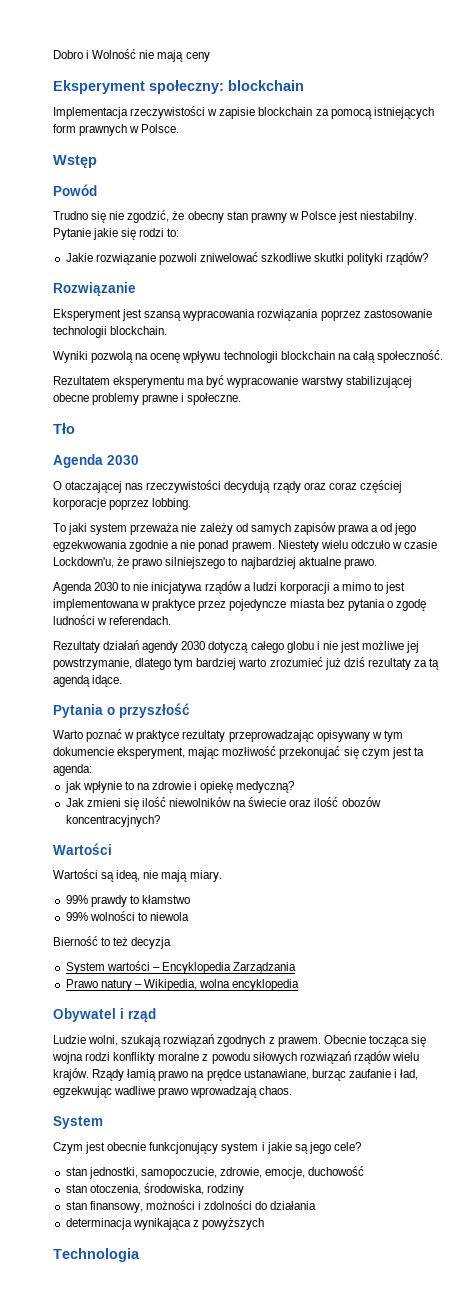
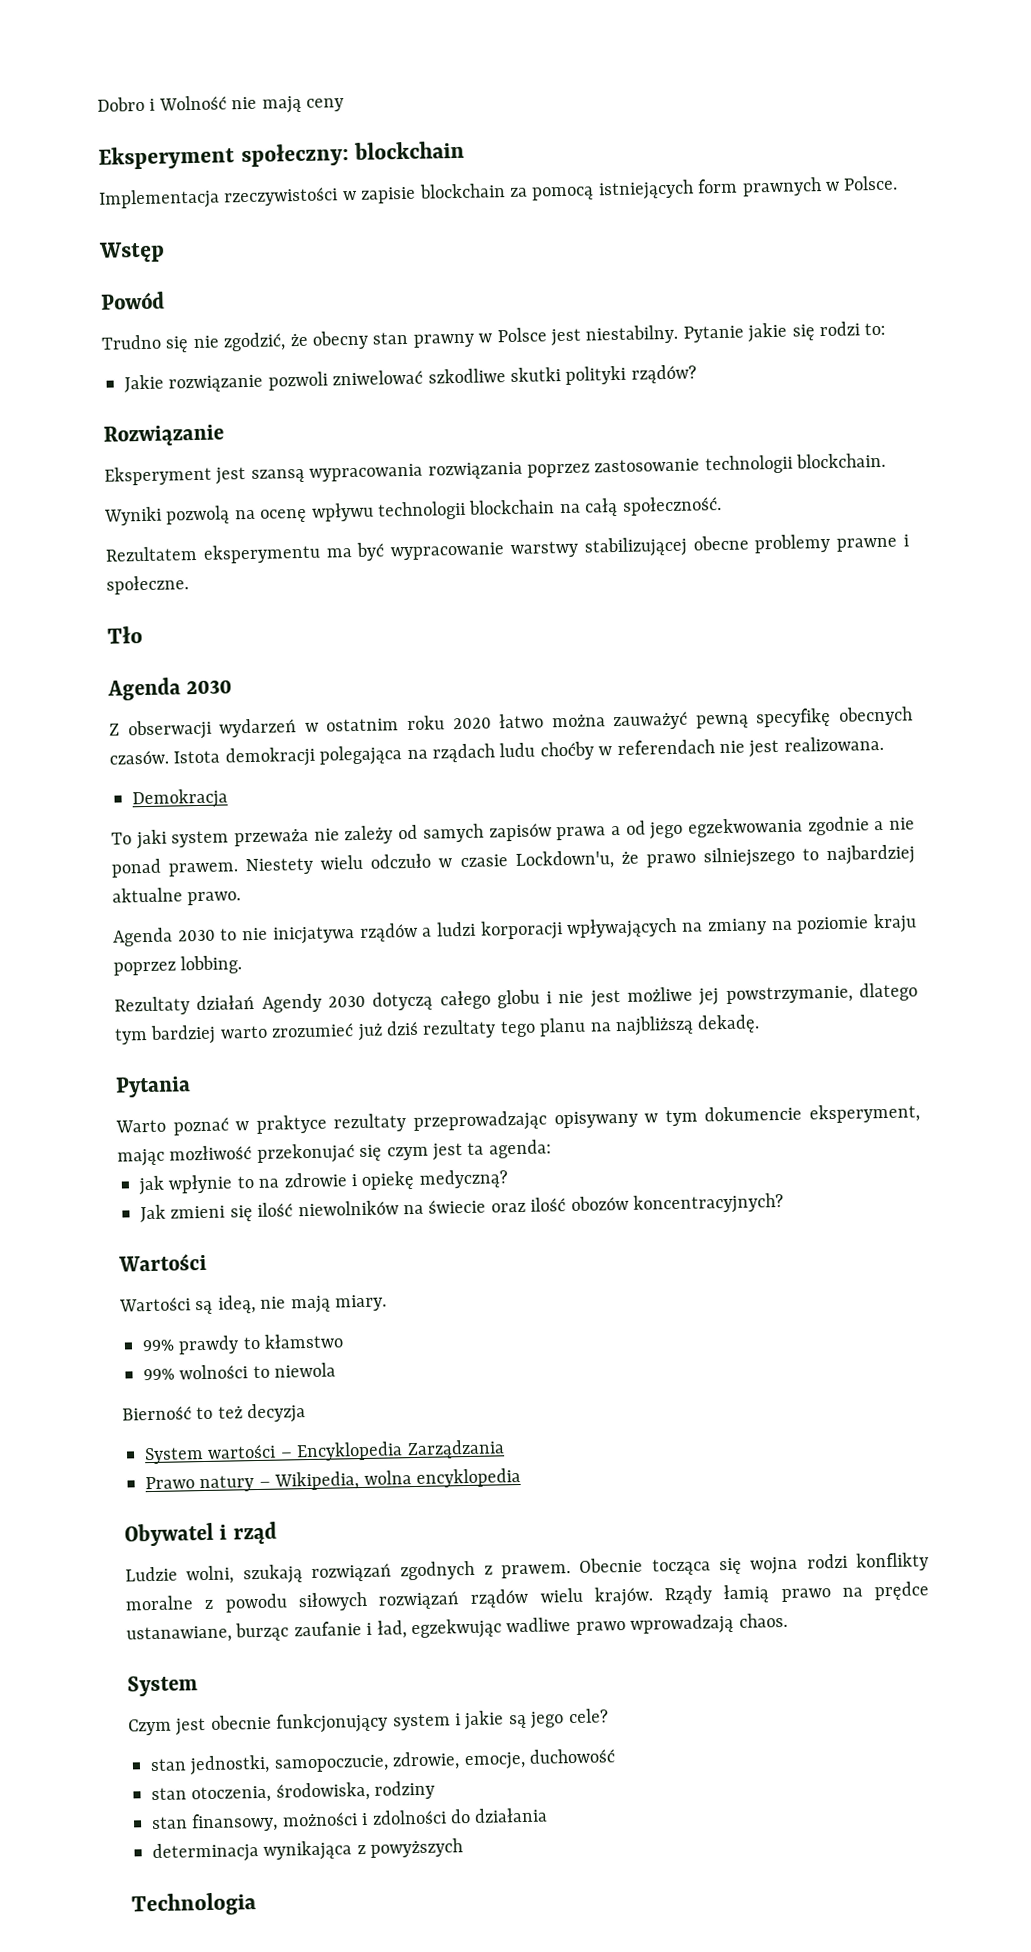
- O otaczającej nas rzeczywistości decydują rządy oraz coraz częściej korporacje poprzez lobbing.
+ Z obserwacji wydarzeń w ostatnim roku 2020 łatwo można zauważyć pewną specyfikę obecnych czasów. Istota demokracji polegająca na rządach ludu choćby w referendach nie jest realizowana.
+ Demokracja
- Agenda 2030 to nie inicjatywa rządów a ludzi korporacji a mimo to jest implementowana w praktyce przez pojedyncze miasta bez pytania o zgodę ludności w referendach.
+ Agenda 2030 to nie inicjatywa rządów a ludzi korporacji wpływających na zmiany na poziomie kraju poprzez lobbing.
- Rezultaty działań agendy 2030 dotyczą całego globu i nie jest możliwe jej powstrzymanie, dlatego tym bardziej warto zrozumieć już dziś rezultaty za tą agendą idące.
+ Rezultaty działań Agendy 2030 dotyczą całego globu i nie jest możliwe jej powstrzymanie, dlatego tym bardziej warto zrozumieć już dziś rezultaty tego planu na najbliższą dekadę.
- Pytania o przyszłość
+ Pytania

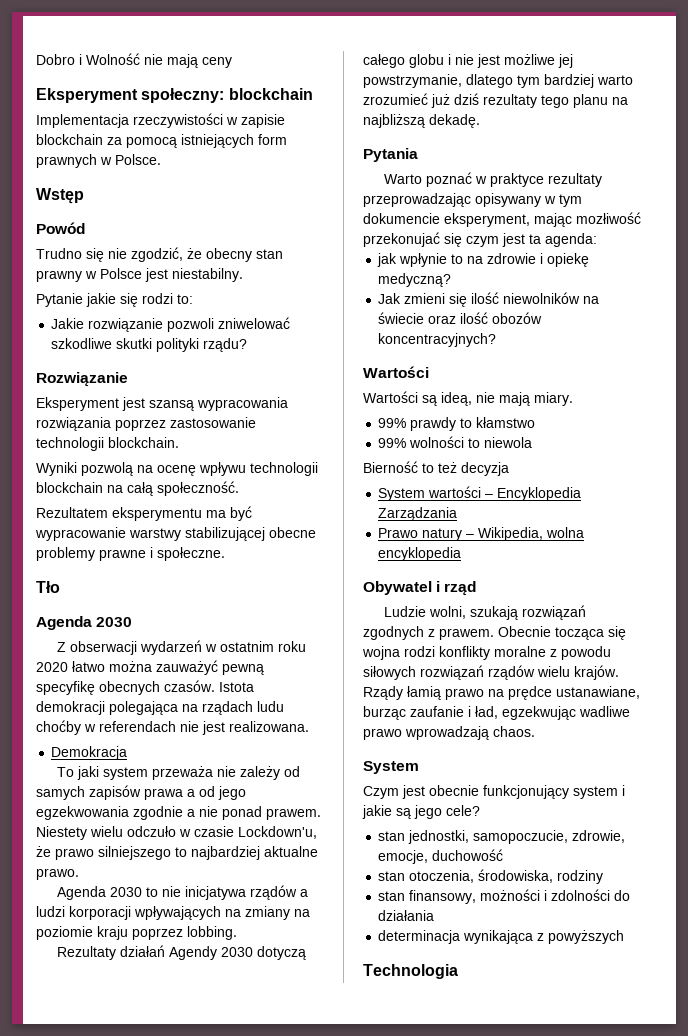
- Trudno się nie zgodzić, że obecny stan prawny w Polsce jest niestabilny. Pytanie jakie się rodzi to:
+ Trudno się nie zgodzić, że obecny stan prawny w Polsce jest niestabilny.
+ Pytanie jakie się rodzi to:
- Jakie rozwiązanie pozwoli zniwelować szkodliwe skutki polityki rządów?
+ Jakie rozwiązanie pozwoli zniwelować szkodliwe skutki polityki rządu?

